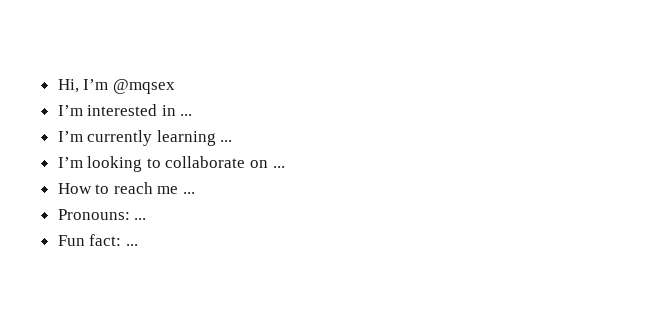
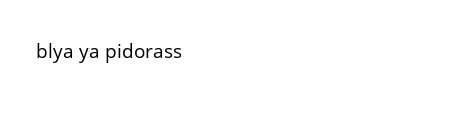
- Hi, I’m @mqsex
- I’m interested in ...
- I’m currently learning ...
- I’m looking to collaborate on ...
- How to reach me ...
- Pronouns: ...
- Fun fact: ...
+ blya ya pidorass

